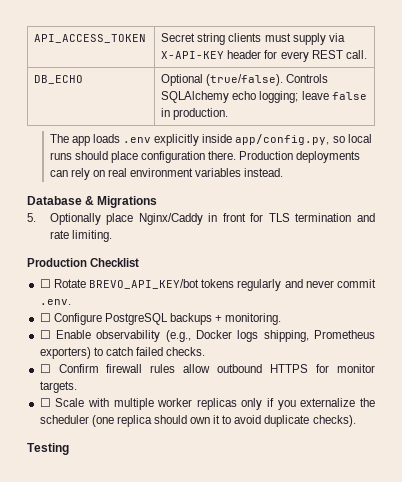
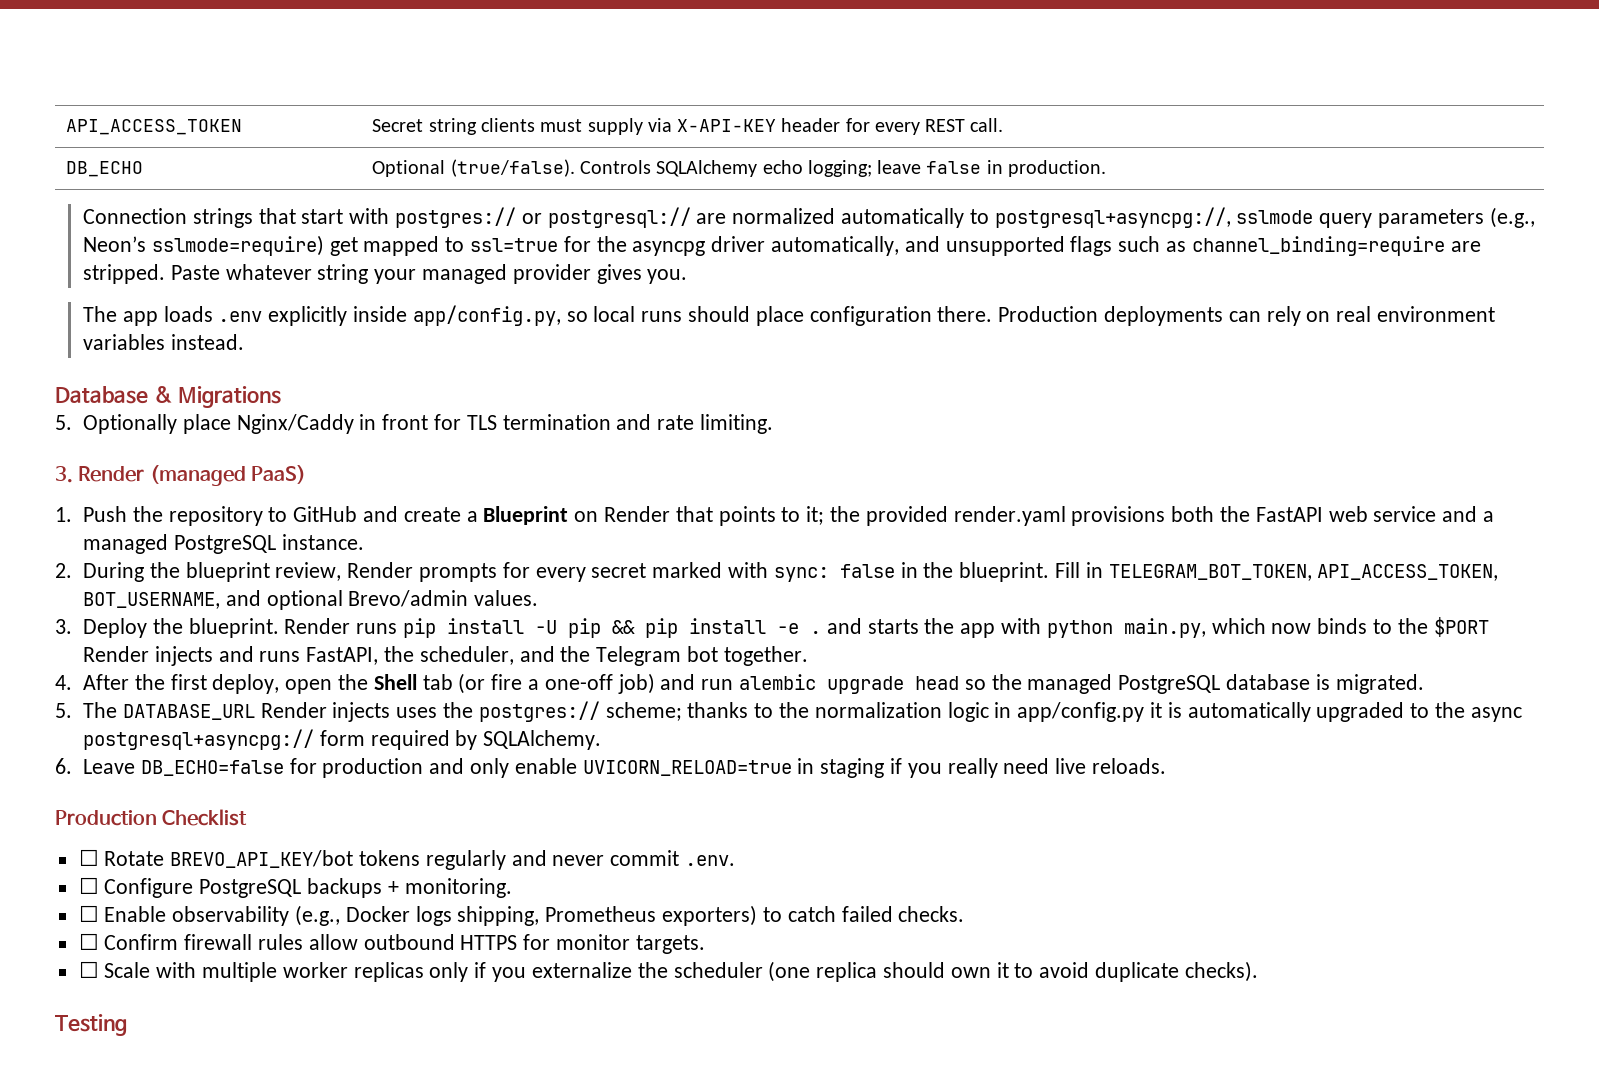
+ Connection strings that start with postgres:// or postgresql:// are normalized automatically to postgresql+asyncpg://, sslmode query parameters (e.g., Neon’s sslmode=require) get mapped to ssl=true for the asyncpg driver automatically, and unsupported flags such as channel_binding=require are stripped. Paste whatever string your managed provider gives you.
+ 3. Render (managed PaaS)
+ 1. Push the repository to GitHub and create a Blueprint on Render that points to it; the provided render.yaml provisions both the FastAPI web service and a managed PostgreSQL instance.
+ 2. During the blueprint review, Render prompts for every secret marked with sync: false in the blueprint. Fill in TELEGRAM_BOT_TOKEN, API_ACCESS_TOKEN, BOT_USERNAME, and optional Brevo/admin values.
+ 3. Deploy the blueprint. Render runs pip install -U pip && pip install -e . and starts the app with python main.py, which now binds to the $PORT Render injects and runs FastAPI, the scheduler, and the Telegram bot together.
+ 4. After the first deploy, open the Shell tab (or fire a one-off job) and run alembic upgrade head so the managed PostgreSQL database is migrated.
+ 5. The DATABASE_URL Render injects uses the postgres:// scheme; thanks to the normalization logic in app/config.py it is automatically upgraded to the async postgresql+asyncpg:// form required by SQLAlchemy.
+ 6. Leave DB_ECHO=false for production and only enable UVICORN_RELOAD=true in staging if you really need live reloads.

